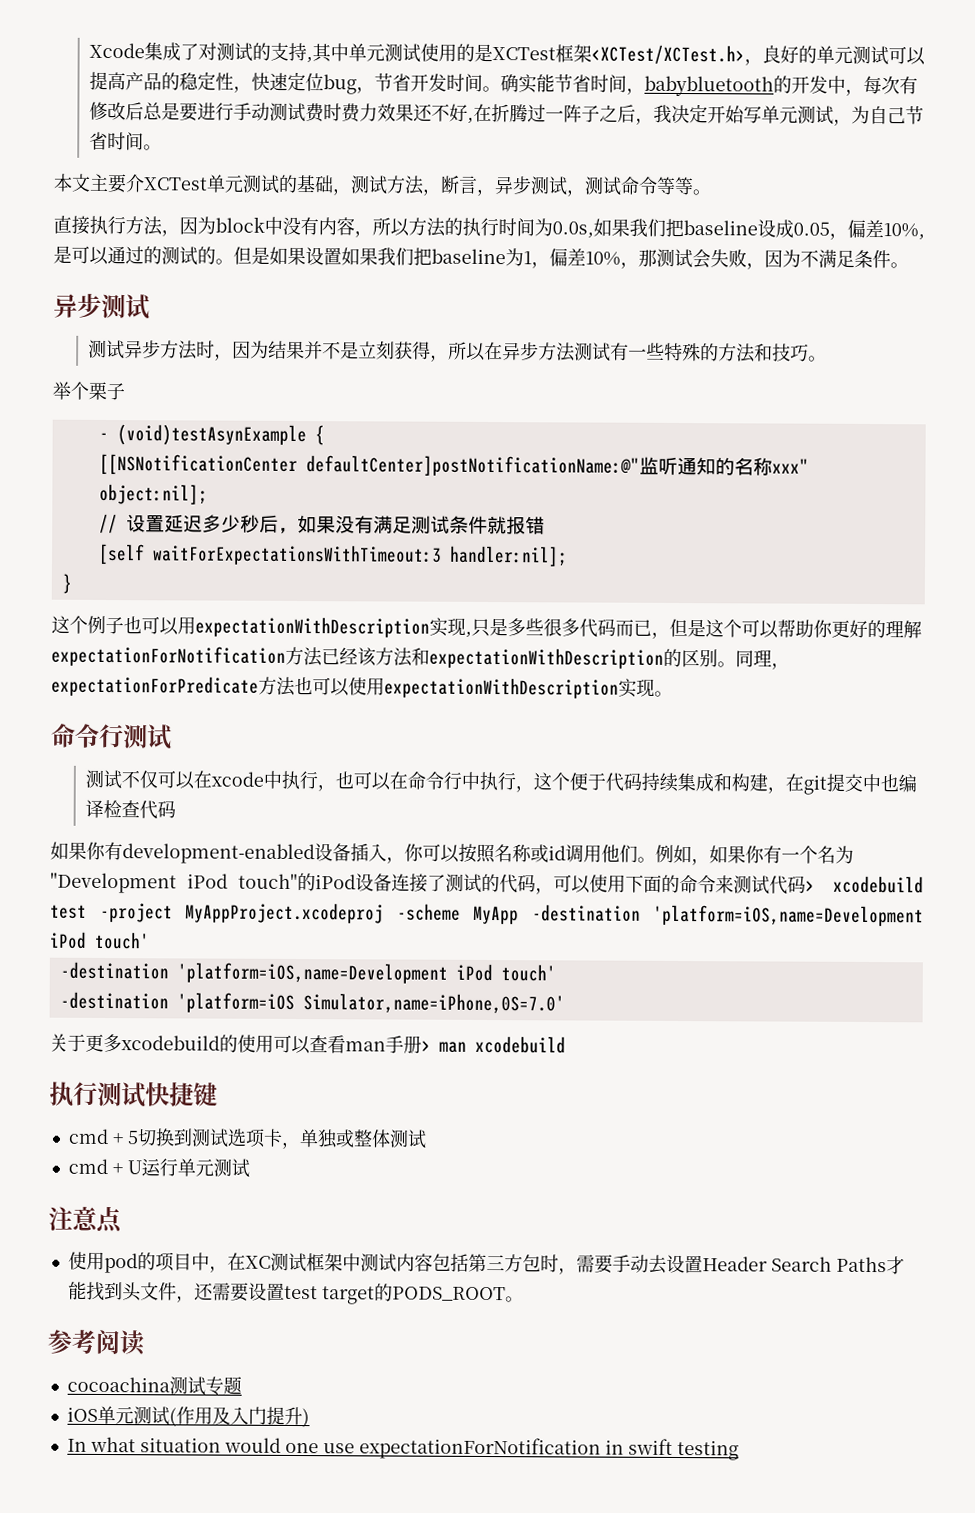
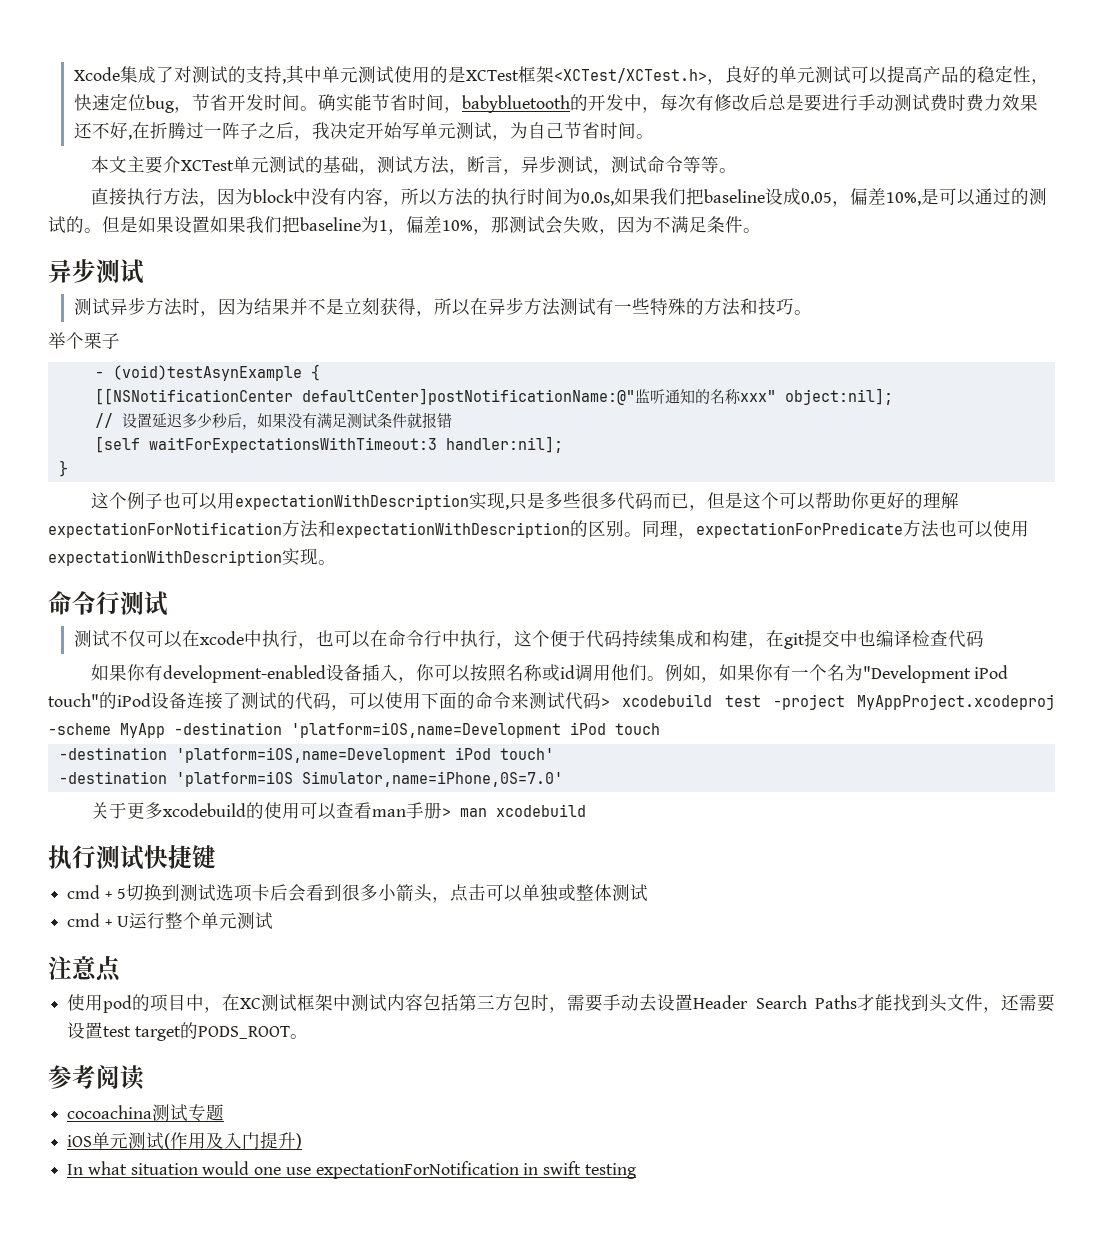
- 这个例子也可以用expectationWithDescription实现,只是多些很多代码而已，但是这个可以帮助你更好的理解expectationForNotification方法已经该方法和expectationWithDescription的区别。
+ 这个例子也可以用expectationWithDescription实现,只是多些很多代码而已，但是这个可以帮助你更好的理解expectationForNotification方法和expectationWithDescription的区别。
- 例如，如果你有一个名为"Development iPod touch"的iPod设备连接了测试的代码，可以使用下面的命令来测试代码> xcodebuild test -project MyAppProject.xcodeproj -scheme MyApp -destination 'platform=iOS,name=Development iPod touch'
+ 例如，如果你有一个名为"Development iPod touch"的iPod设备连接了测试的代码，可以使用下面的命令来测试代码> xcodebuild test -project MyAppProject.xcodeproj -scheme MyApp -destination 'platform=iOS,name=Development iPod touch
- cmd + 5切换到测试选项卡，单独或整体测试
+ cmd + 5切换到测试选项卡后会看到很多小箭头，点击可以单独或整体测试
- cmd + U运行单元测试
+ cmd + U运行整个单元测试

